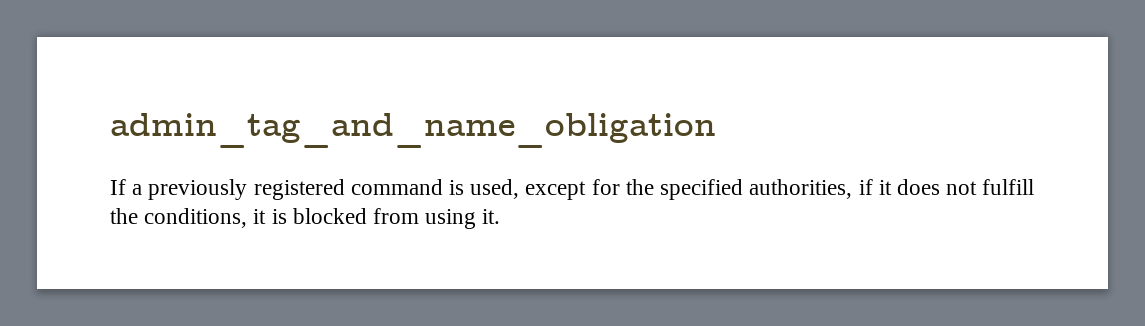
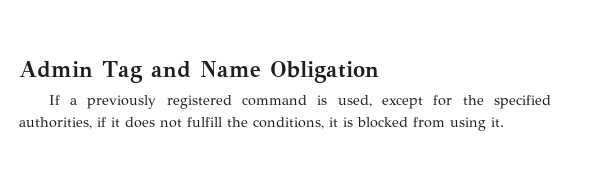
- admin_tag_and_name_obligation
+ Admin Tag and Name Obligation

